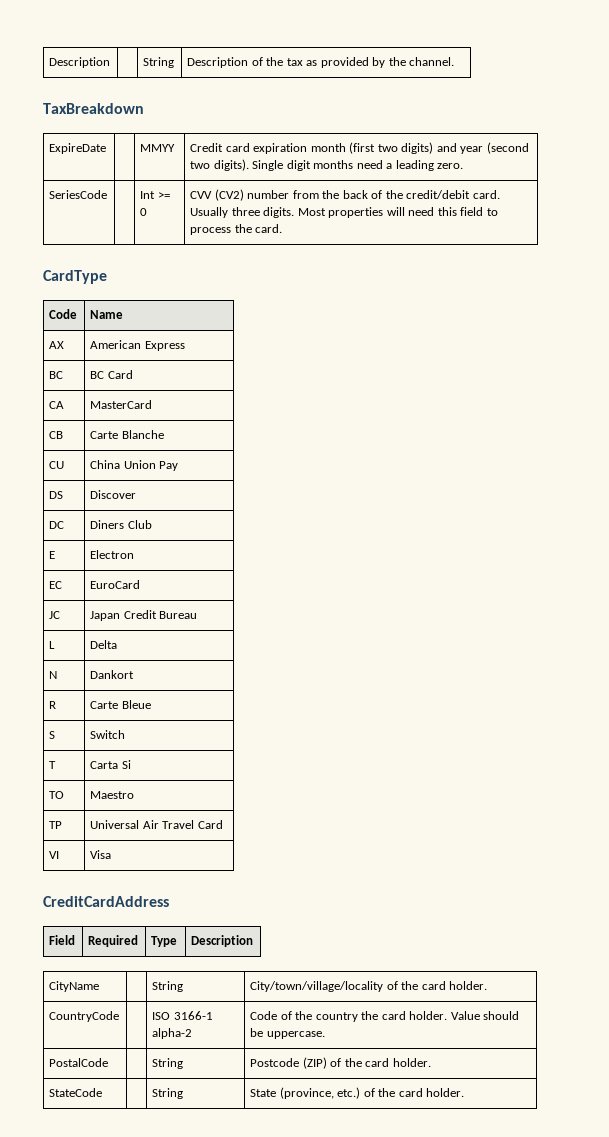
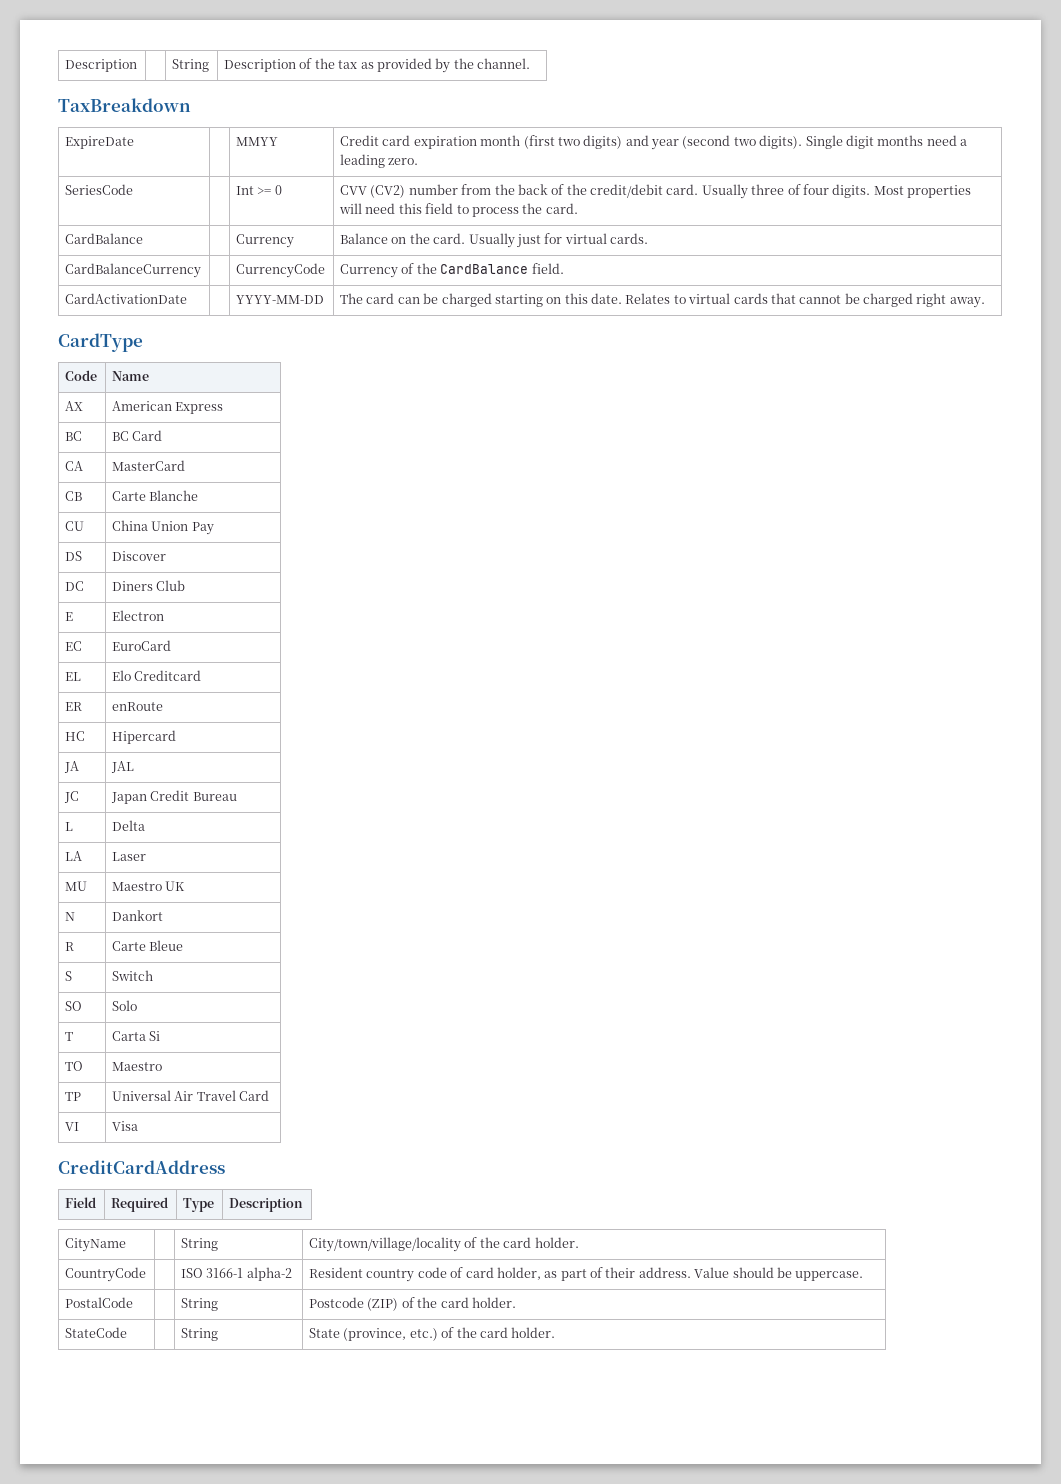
- SeriesCode | | Int >= 0 | CVV (CV2) number from the back of the credit/debit card. Usually three digits. Most properties will need this field to process the card.
+ SeriesCode | | Int >= 0 | CVV (CV2) number from the back of the credit/debit card. Usually three of four digits. Most properties will need this field to process the card.
+ CardBalance | | Currency | Balance on the card. Usually just for virtual cards.
+ CardBalanceCurrency | | CurrencyCode | Currency of the CardBalance field.
+ CardActivationDate | | YYYY-MM-DD | The card can be charged starting on this date. Relates to virtual cards that cannot be charged right away.
+ EL | Elo Creditcard
+ ER | enRoute
+ HC | Hipercard
+ JA | JAL
+ LA | Laser
+ MU | Maestro UK
+ SO | Solo
- CountryCode | | ISO 3166-1 alpha-2 | Code of the country the card holder. Value should be uppercase.
+ CountryCode | | ISO 3166-1 alpha-2 | Resident country code of card holder, as part of their address. Value should be uppercase.

